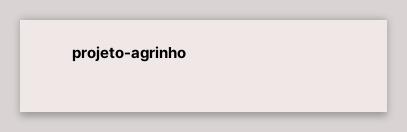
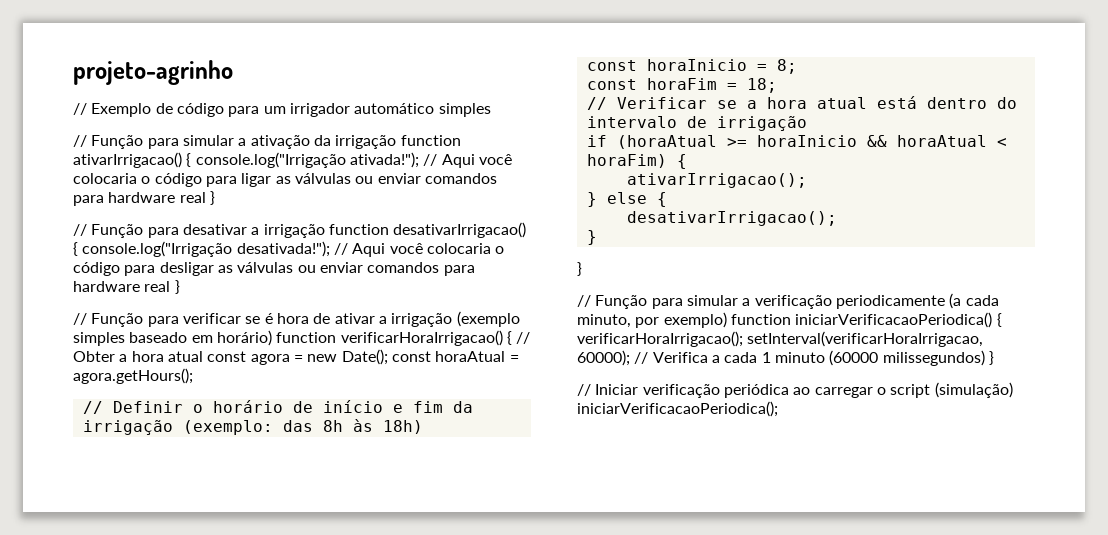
+ // Exemplo de código para um irrigador automático simples
+ // Função para simular a ativação da irrigação function ativarIrrigacao() { console.log("Irrigação ativada!"); // Aqui você colocaria o código para ligar as válvulas ou enviar comandos para hardware real }
+ // Função para desativar a irrigação function desativarIrrigacao() { console.log("Irrigação desativada!"); // Aqui você colocaria o código para desligar as válvulas ou enviar comandos para hardware real }
+ // Função para verificar se é hora de ativar a irrigação (exemplo simples baseado em horário) function verificarHoraIrrigacao() { // Obter a hora atual const agora = new Date(); const horaAtual = agora.getHours();
+ // Definir o horário de início e fim da irrigação (exemplo: das 8h às 18h)
+ const horaInicio = 8;
+ const horaFim = 18;
+ // Verificar se a hora atual está dentro do intervalo de irrigação
+ if (horaAtual >= horaInicio && horaAtual < horaFim) {
+ ativarIrrigacao();
+ } else {
+ desativarIrrigacao();
+ }
+ }
+ // Função para simular a verificação periodicamente (a cada minuto, por exemplo) function iniciarVerificacaoPeriodica() { verificarHoraIrrigacao(); setInterval(verificarHoraIrrigacao, 60000); // Verifica a cada 1 minuto (60000 milissegundos) }
+ // Iniciar verificação periódica ao carregar o script (simulação) iniciarVerificacaoPeriodica();

